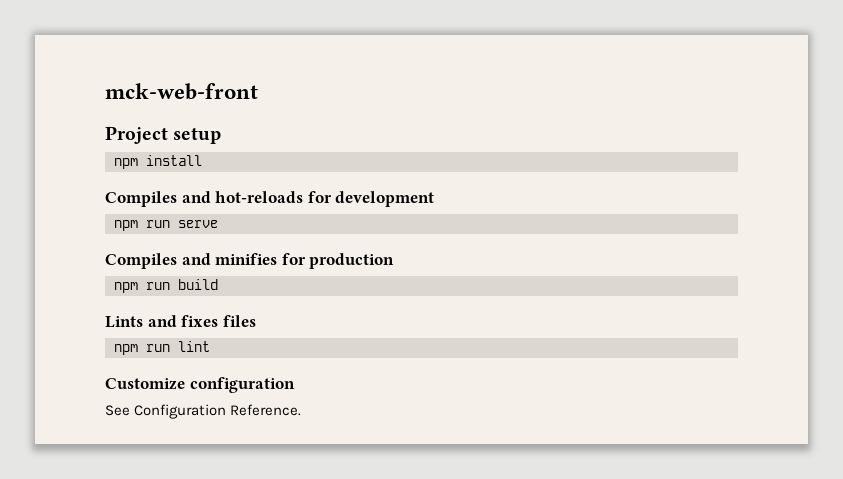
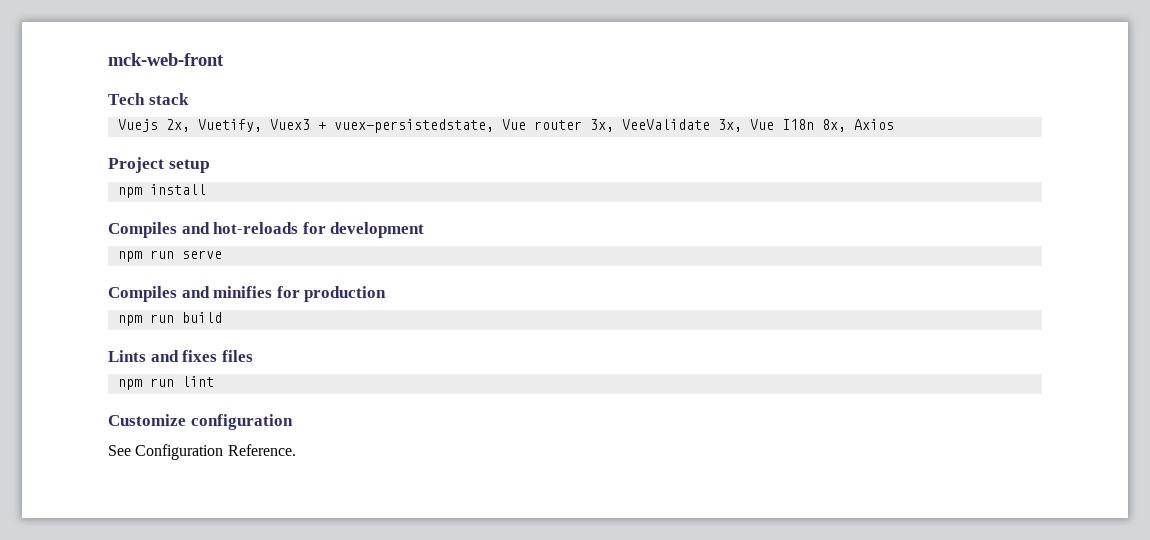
+ Tech stack
+ Vuejs 2x, Vuetify, Vuex3 + vuex-persistedstate, Vue router 3x, VeeValidate 3x, Vue I18n 8x, Axios

